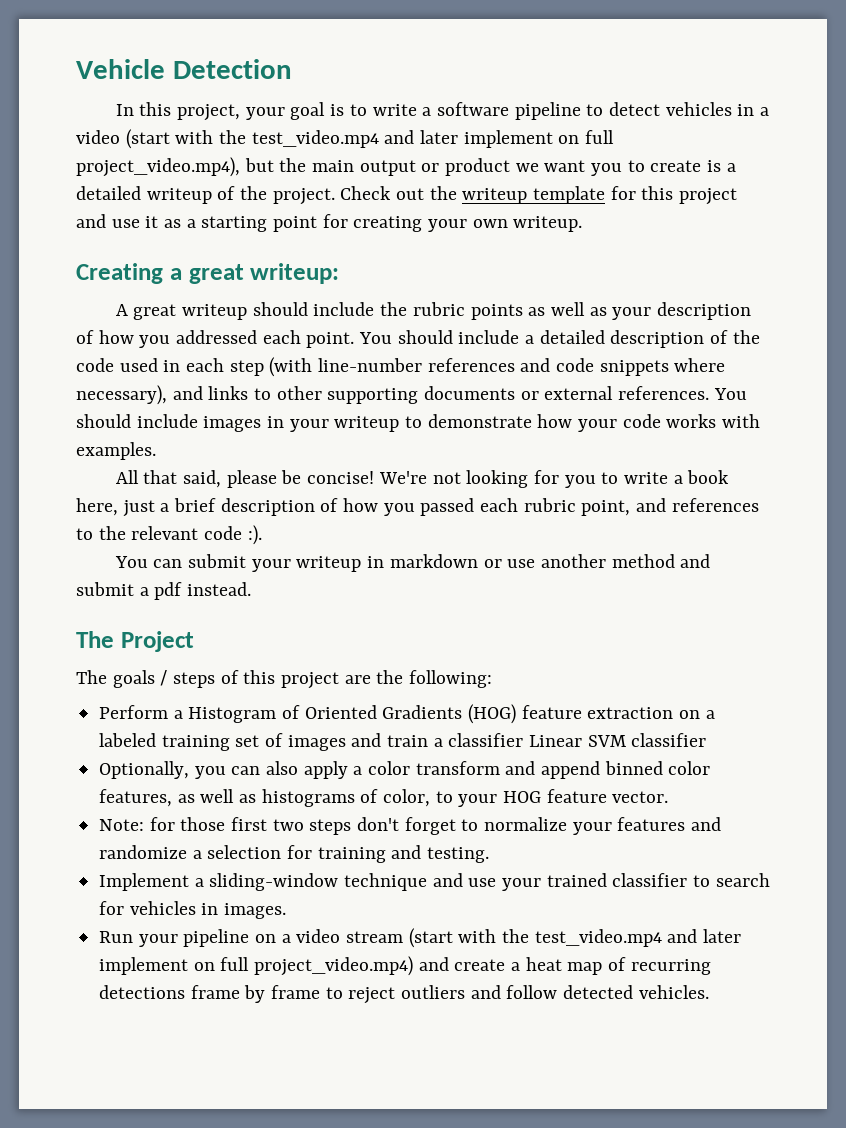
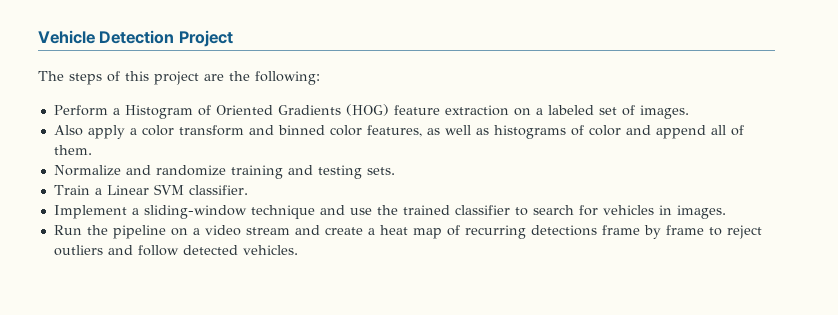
- Vehicle Detection
- In this project, your goal is to write a software pipeline to detect vehicles in a video (start with the test_video.mp4 and later implement on full project_video.mp4), but the main output or product we want you to create is a detailed writeup of the project. Check out the writeup template for this project and use it as a starting point for creating your own writeup.
- Creating a great writeup:
- A great writeup should include the rubric points as well as your description of how you addressed each point. You should include a detailed description of the code used in each step (with line-number references and code snippets where necessary), and links to other supporting documents or external references. You should include images in your writeup to demonstrate how your code works with examples.
- All that said, please be concise! We're not looking for you to write a book here, just a brief description of how you passed each rubric point, and references to the relevant code :).
- You can submit your writeup in markdown or use another method and submit a pdf instead.
- The Project
+ Vehicle Detection Project
- The goals / steps of this project are the following:
+ The steps of this project are the following:
- Perform a Histogram of Oriented Gradients (HOG) feature extraction on a labeled training set of images and train a classifier Linear SVM classifier
- Optionally, you can also apply a color transform and append binned color features, as well as histograms of color, to your HOG feature vector.
- Note: for those first two steps don't forget to normalize your features and randomize a selection for training and testing.
+ Perform a Histogram of Oriented Gradients (HOG) feature extraction on a labeled set of images.
+ Also apply a color transform and binned color features, as well as histograms of color and append all of them.
+ Normalize and randomize training and testing sets.
+ Train a Linear SVM classifier.
- Implement a sliding-window technique and use your trained classifier to search for vehicles in images.
+ Implement a sliding-window technique and use the trained classifier to search for vehicles in images.
- Run your pipeline on a video stream (start with the test_video.mp4 and later implement on full project_video.mp4) and create a heat map of recurring detections frame by frame to reject outliers and follow detected vehicles.
+ Run the pipeline on a video stream and create a heat map of recurring detections frame by frame to reject outliers and follow detected vehicles.

